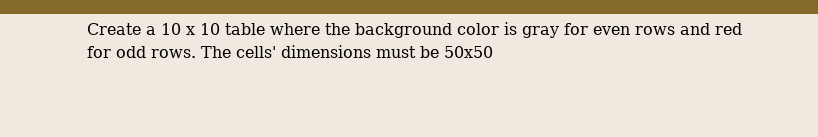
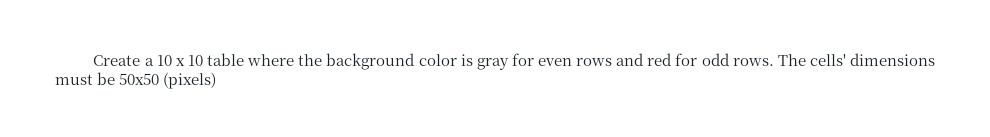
- The cells' dimensions must be 50x50
+ The cells' dimensions must be 50x50 (pixels)

